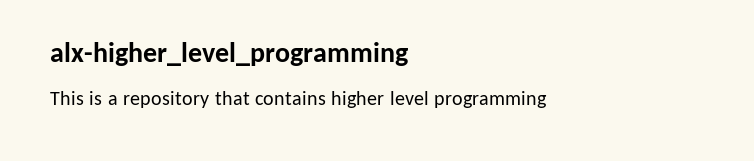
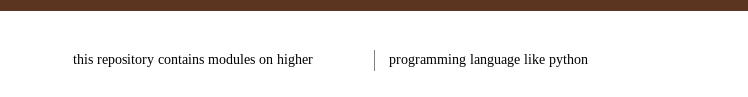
- alx-higher_level_programming
- This is a repository that contains higher level programming
+ this repository contains modules on higher programming language like python

